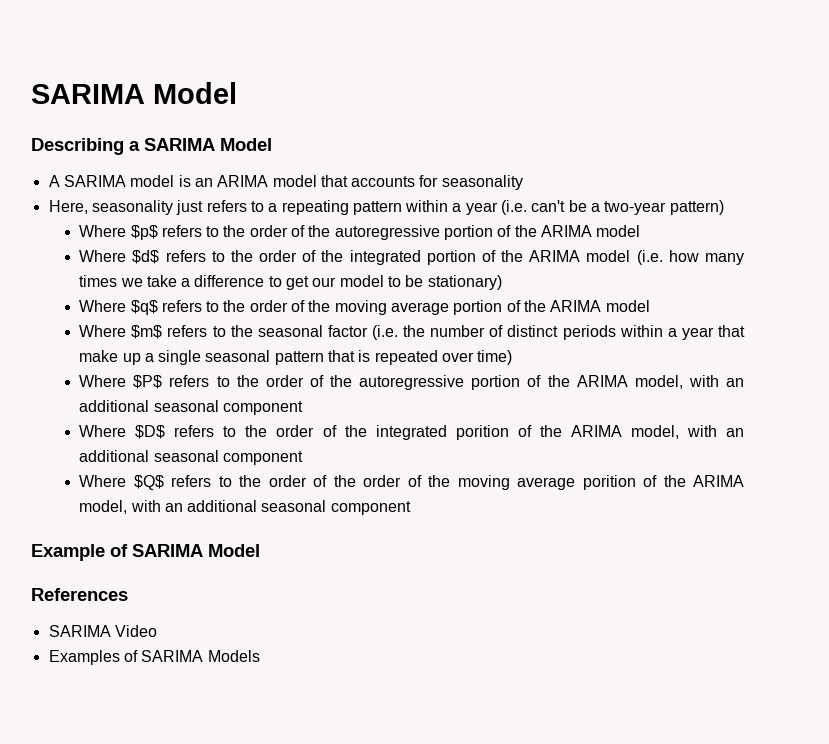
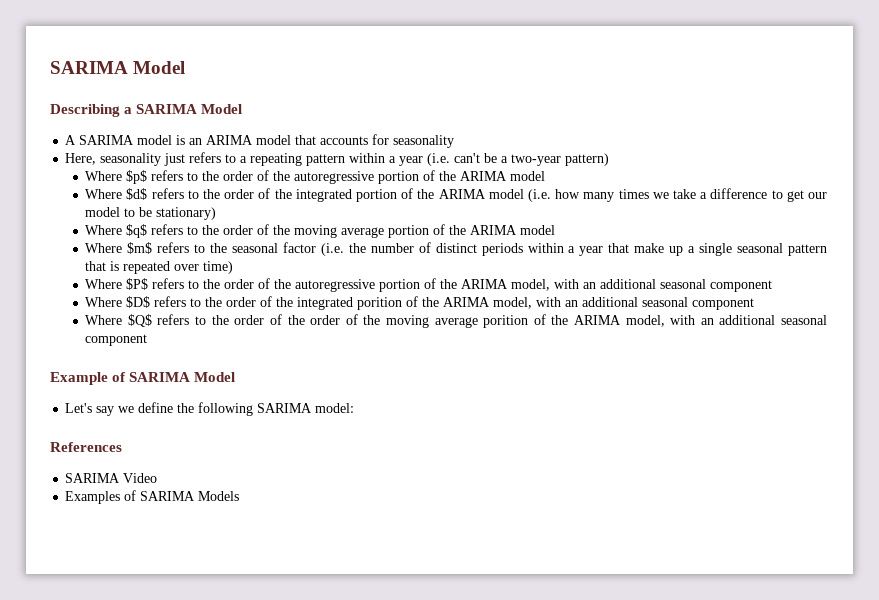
+ Let's say we define the following SARIMA model:

